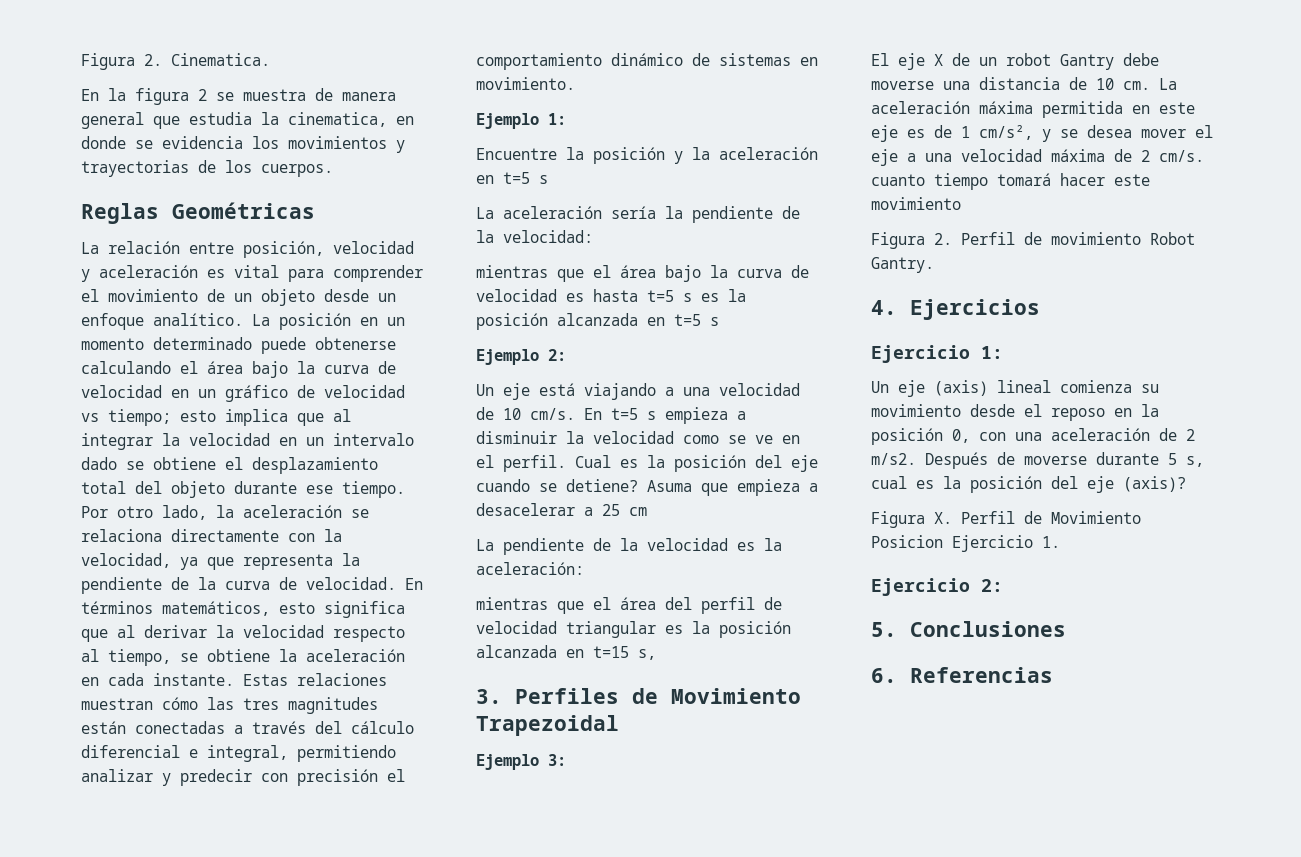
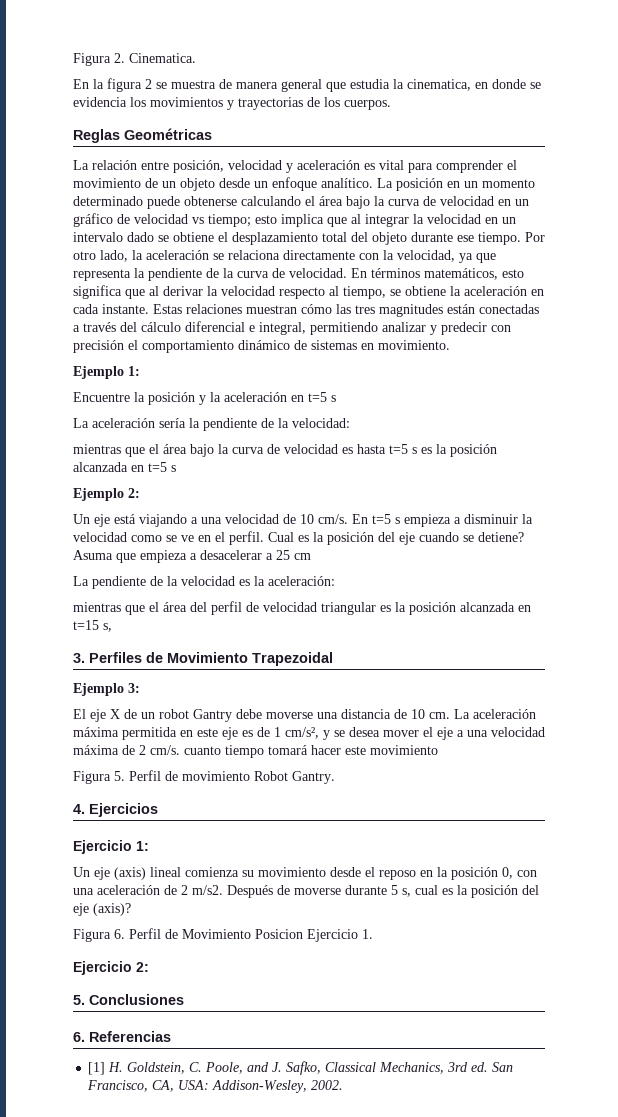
- Figura 2. Perfil de movimiento Robot Gantry.
+ Figura 5. Perfil de movimiento Robot Gantry.
- Figura X. Perfil de Movimiento Posicion Ejercicio 1.
+ Figura 6. Perfil de Movimiento Posicion Ejercicio 1.
+ [1] H. Goldstein, C. Poole, and J. Safko, Classical Mechanics, 3rd ed. San Francisco, CA, USA: Addison-Wesley, 2002.

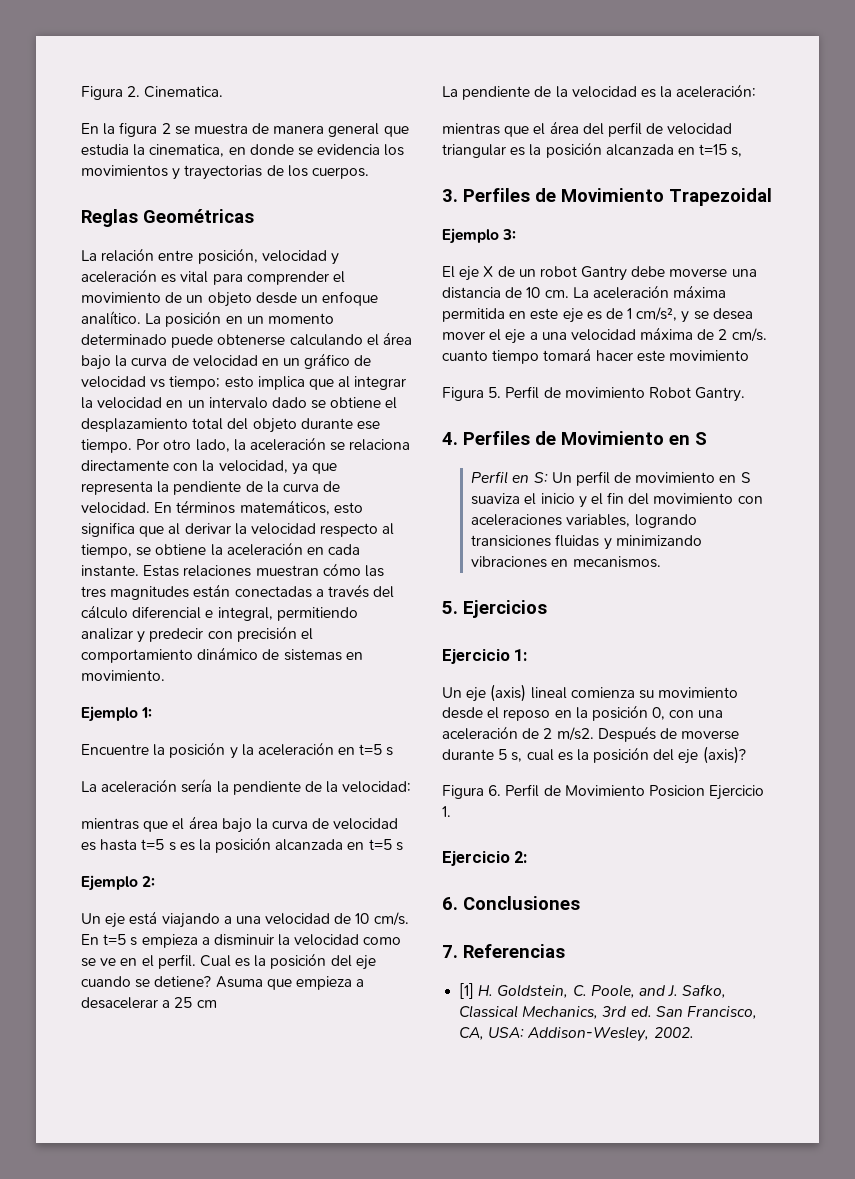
- 4. Ejercicios
+ 4. Perfiles de Movimiento en S
+ Perfil en S: Un perfil de movimiento en S suaviza el inicio y el fin del movimiento con aceleraciones variables, logrando transiciones fluidas y minimizando vibraciones en mecanismos.
+ 5. Ejercicios
- 5. Conclusiones
+ 6. Conclusiones
- 6. Referencias
+ 7. Referencias

